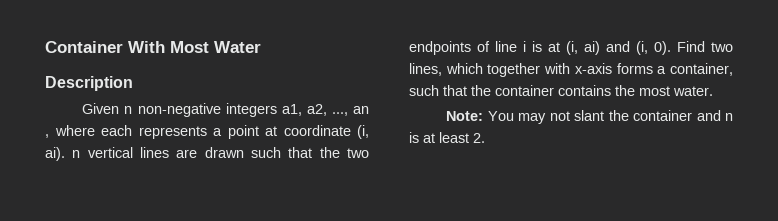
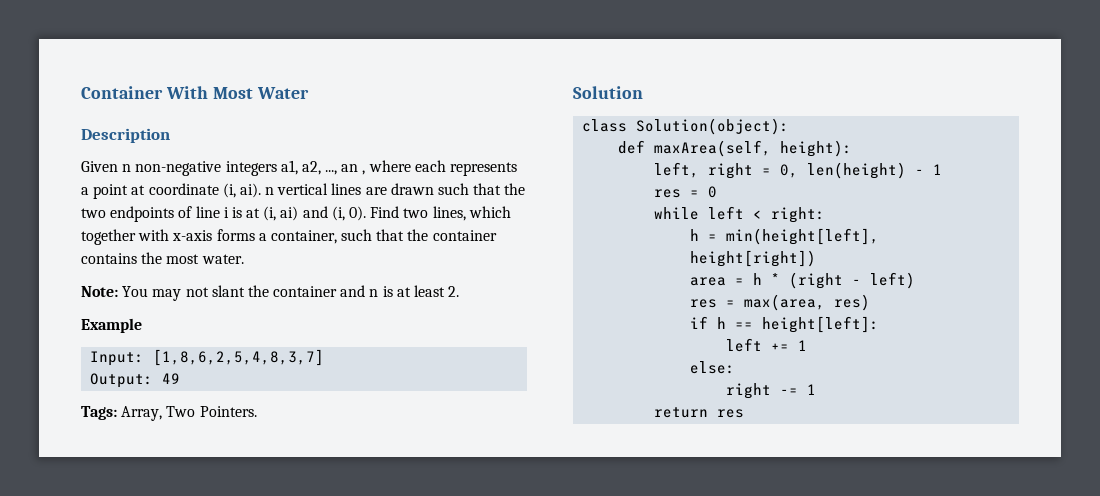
+ Example
+ Input: [1,8,6,2,5,4,8,3,7]
+ Output: 49
+ Tags: Array, Two Pointers.
+ Solution
+ class Solution(object):
+ def maxArea(self, height):
+ left, right = 0, len(height) - 1
+ res = 0
+ while left < right:
+ h = min(height[left], height[right])
+ area = h * (right - left)
+ res = max(area, res)
+ if h == height[left]:
+ left += 1
+ else:
+ right -= 1
+ return res

